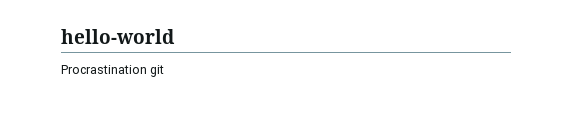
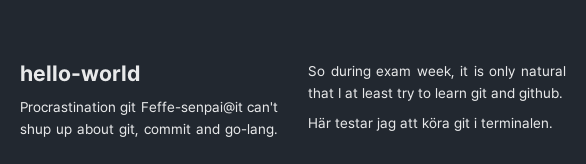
- Procrastination git
+ Procrastination git Feffe-senpai@it can't shup up about git, commit and go-lang. So during exam week, it is only natural that I at least try to learn git and github.
+ Här testar jag att köra git i terminalen.

